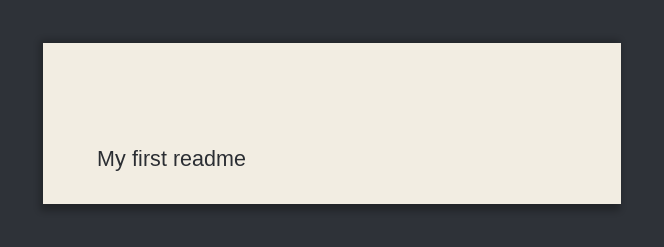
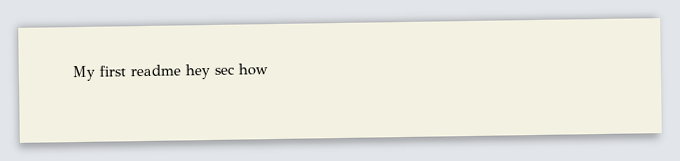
- My first readme
+ My first readme hey sec how

